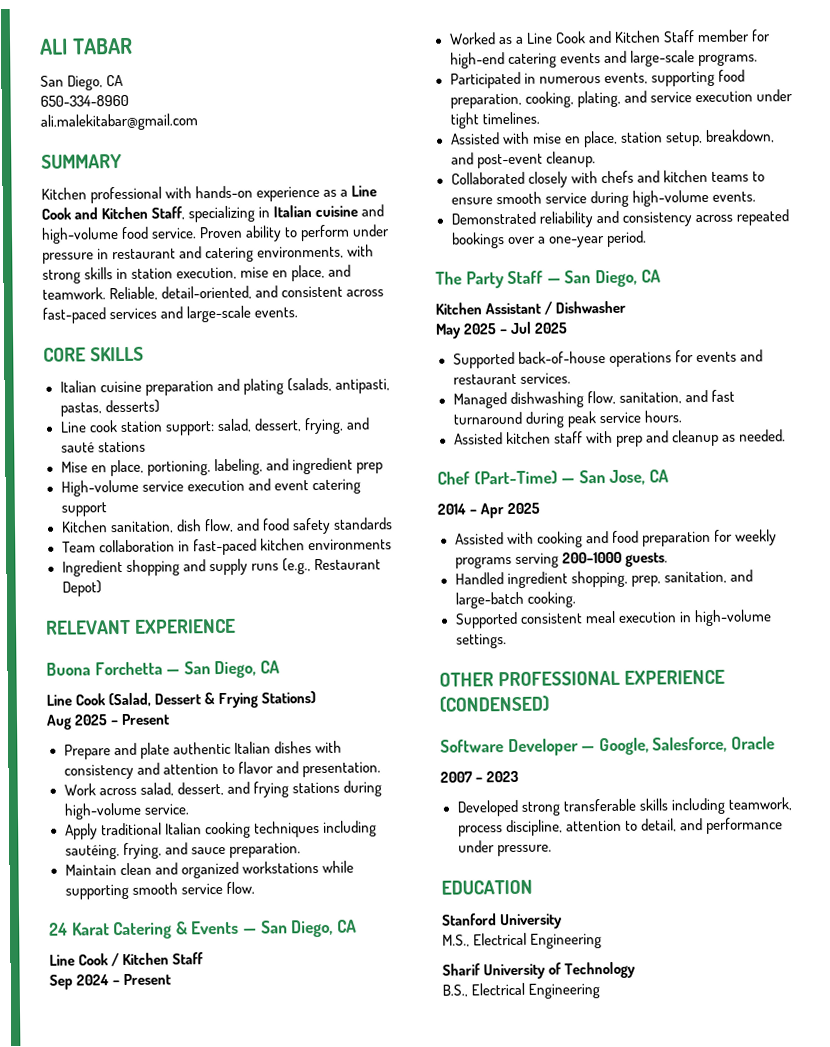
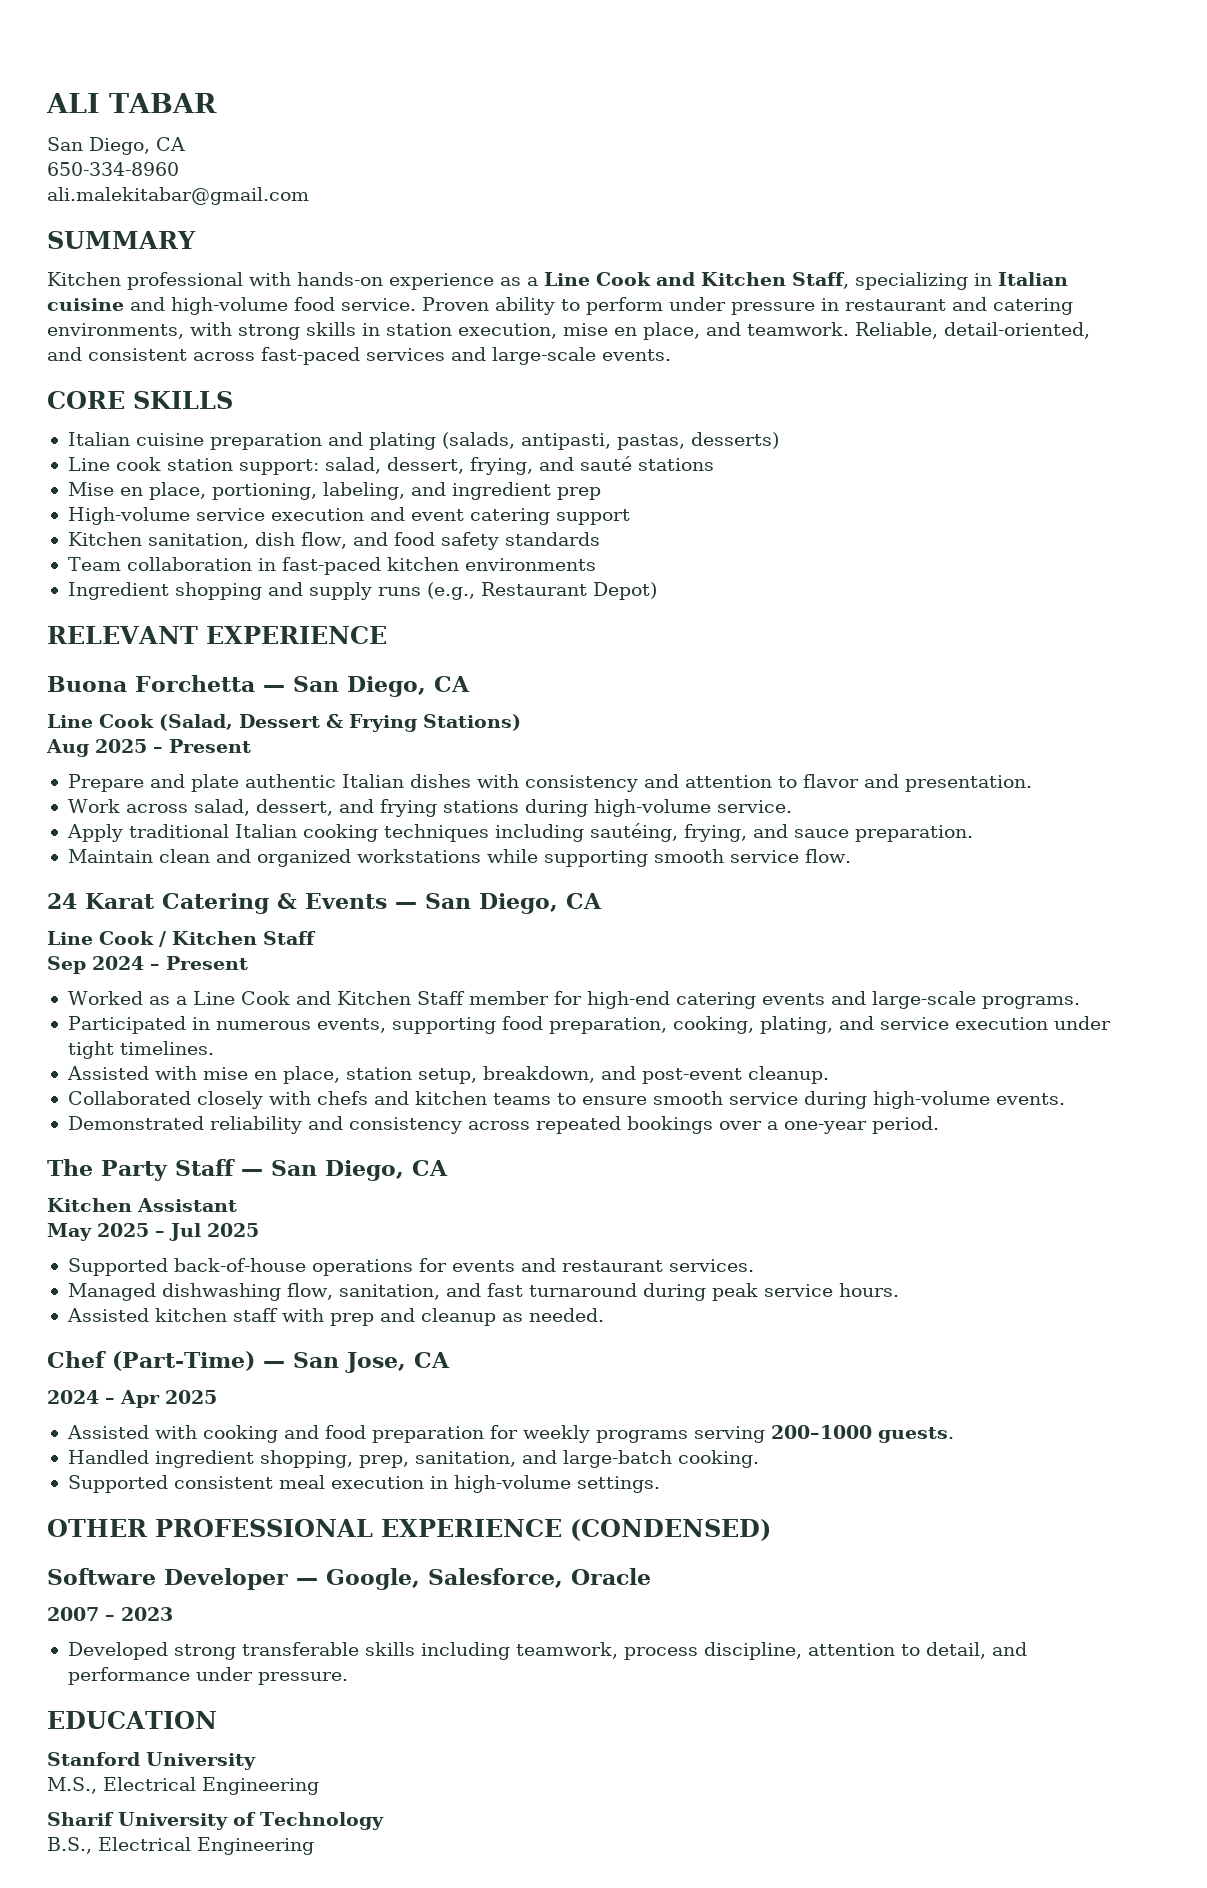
- Kitchen Assistant / Dishwasher
+ Kitchen Assistant
- 2014 – Apr 2025
+ 2024 – Apr 2025

